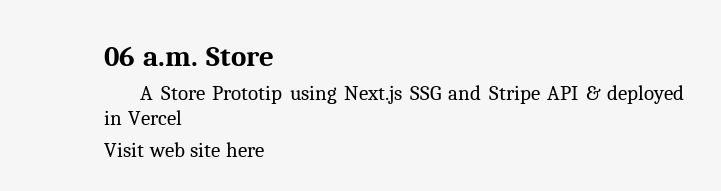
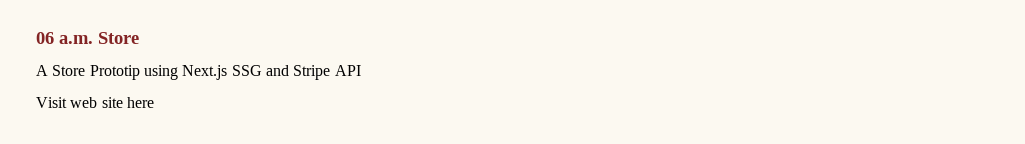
- A Store Prototip using Next.js SSG and Stripe API & deployed in Vercel
+ A Store Prototip using Next.js SSG and Stripe API

